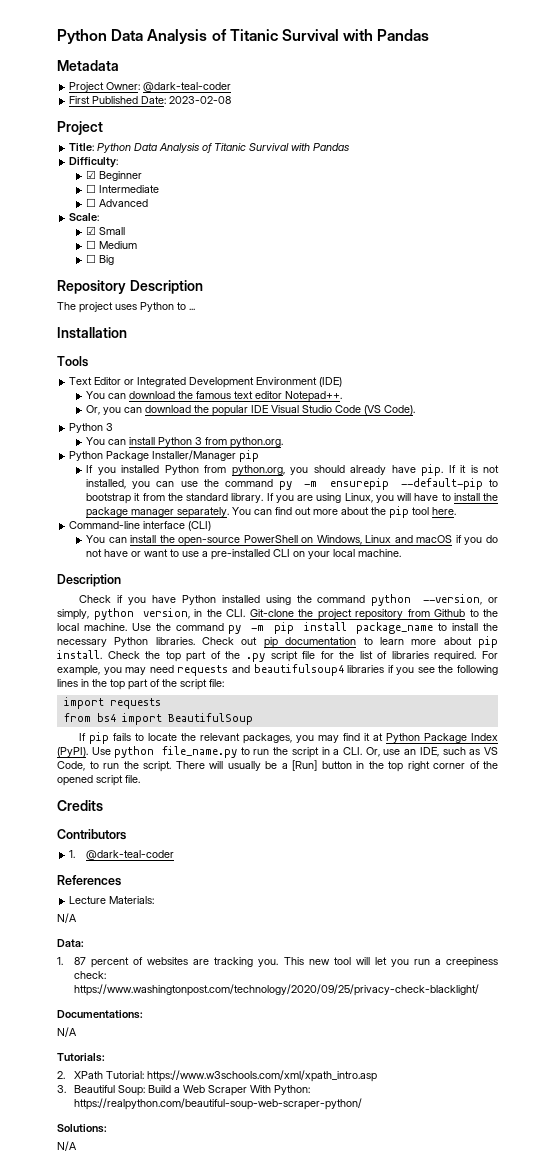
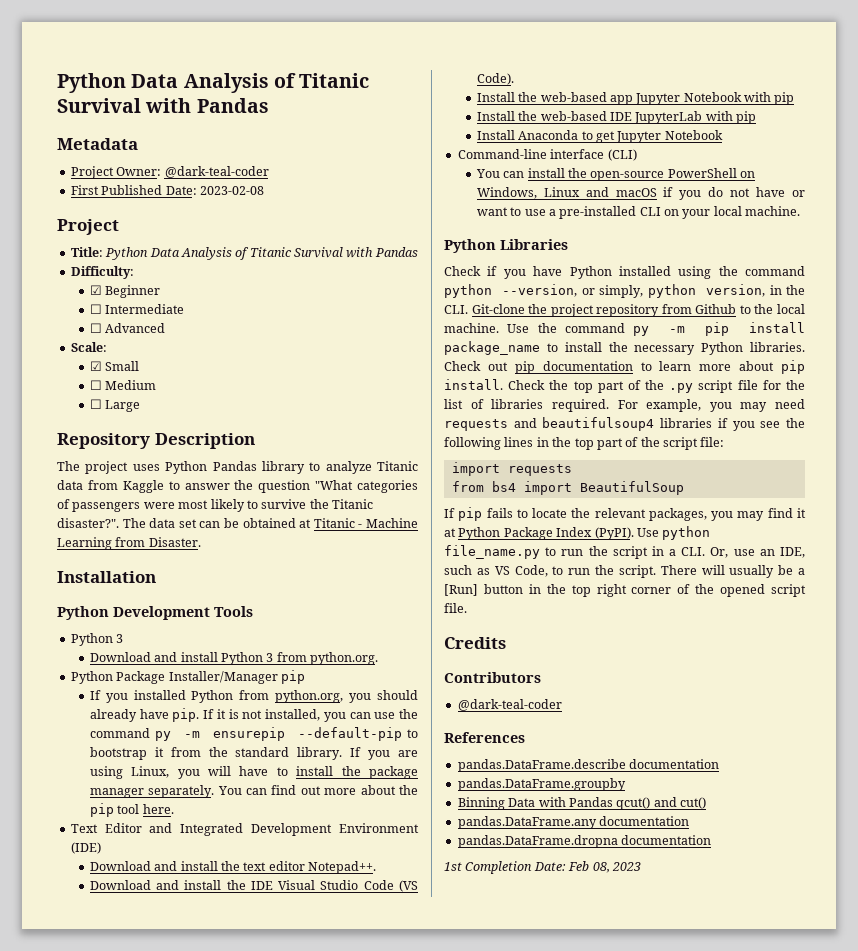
- ☐ Big
+ ☐ Large
- The project uses Python to ...
+ The project uses Python Pandas library to analyze Titanic data from Kaggle to answer the question "What categories of passengers were most likely to survive the Titanic disaster?". The data set can be obtained at Titanic - Machine Learning from Disaster.
- Tools
+ Python Development Tools
- Text Editor or Integrated Development Environment (IDE)
- You can download the famous text editor Notepad++.
- Or, you can download the popular IDE Visual Studio Code (VS Code).
- You can install Python 3 from python.org.
+ Download and install Python 3 from python.org.
+ Text Editor and Integrated Development Environment (IDE)
+ Download and install the text editor Notepad++.
+ Download and install the IDE Visual Studio Code (VS Code).
+ Install the web-based app Jupyter Notebook with pip
+ Install the web-based IDE JupyterLab with pip
+ Install Anaconda to get Jupyter Notebook
  You can install the open-source PowerShell on Windows, Linux and macOS if you do not have or want to use a pre-installed CLI on your local machine.
- Description
+ Python Libraries
  Contributors
- 1. @dark-teal-coder
+ @dark-teal-coder
- Lecture Materials:
- N/A
- Data:
- 1. 87 percent of websites are tracking you. This new tool will let you run a creepiness check: https://www.washingtonpost.com/technology/2020/09/25/privacy-check-blacklight/
- Documentations:
- N/A
- Tutorials:
- 2. XPath Tutorial: https://www.w3schools.com/xml/xpath_intro.asp
- 3. Beautiful Soup: Build a Web Scraper With Python: https://realpython.com/beautiful-soup-web-scraper-python/
- Solutions:
- N/A
+ pandas.DataFrame.describe documentation
+ pandas.DataFrame.groupby
+ Binning Data with Pandas qcut() and cut()
+ pandas.DataFrame.any documentation
+ pandas.DataFrame.dropna documentation
+ 1st Completion Date: Feb 08, 2023

